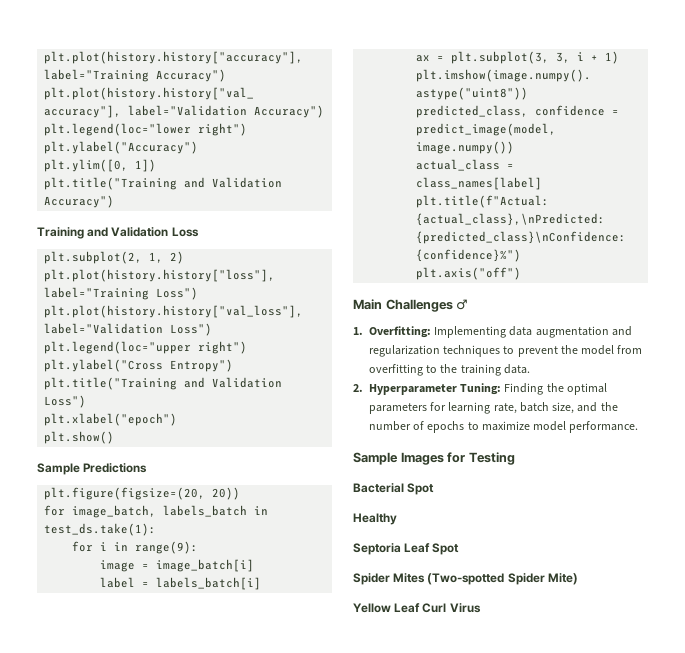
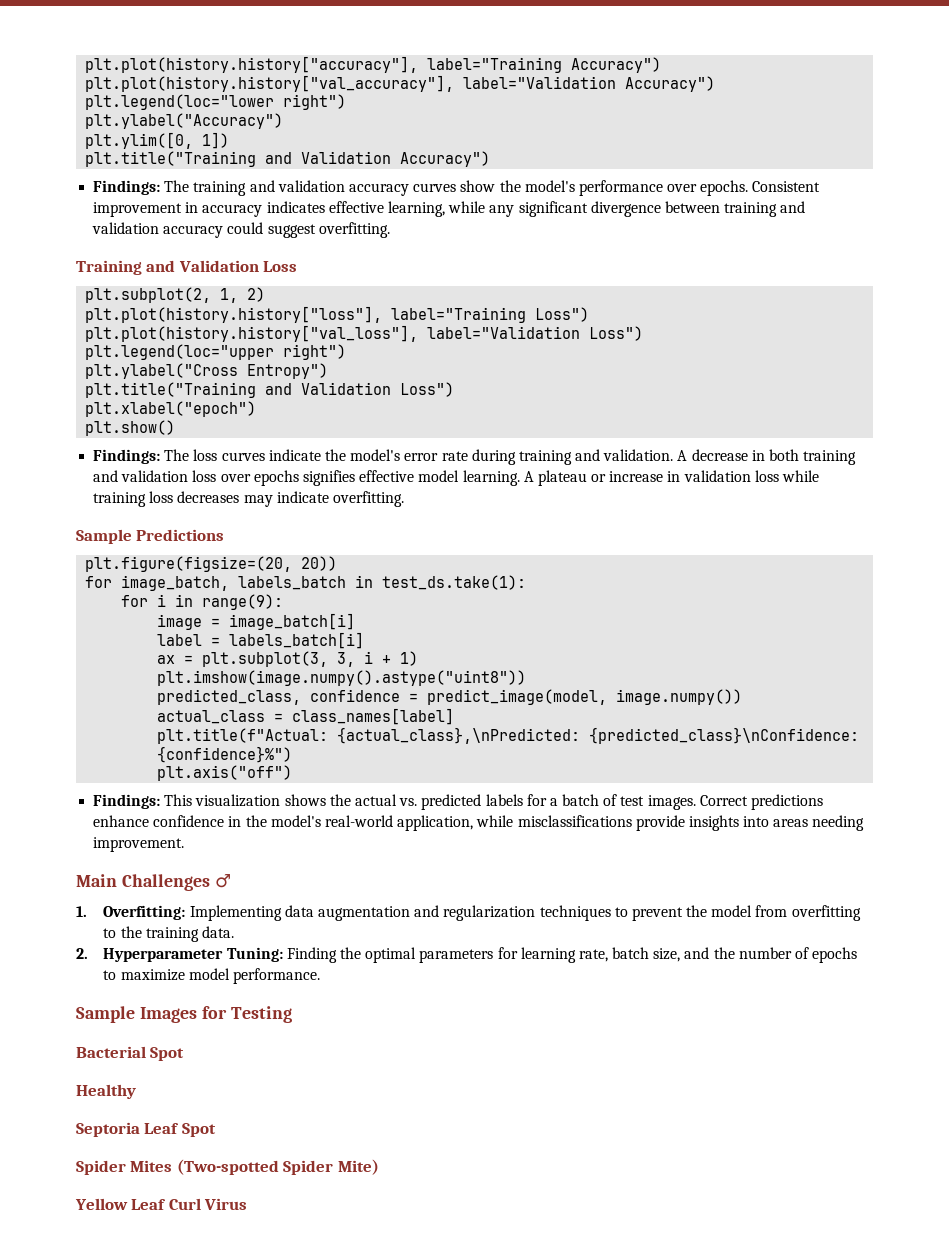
+ Findings: The training and validation accuracy curves show the model's performance over epochs. Consistent improvement in accuracy indicates effective learning, while any significant divergence between training and validation accuracy could suggest overfitting.
+ Findings: The loss curves indicate the model's error rate during training and validation. A decrease in both training and validation loss over epochs signifies effective model learning. A plateau or increase in validation loss while training loss decreases may indicate overfitting.
+ Findings: This visualization shows the actual vs. predicted labels for a batch of test images. Correct predictions enhance confidence in the model's real-world application, while misclassifications provide insights into areas needing improvement.

